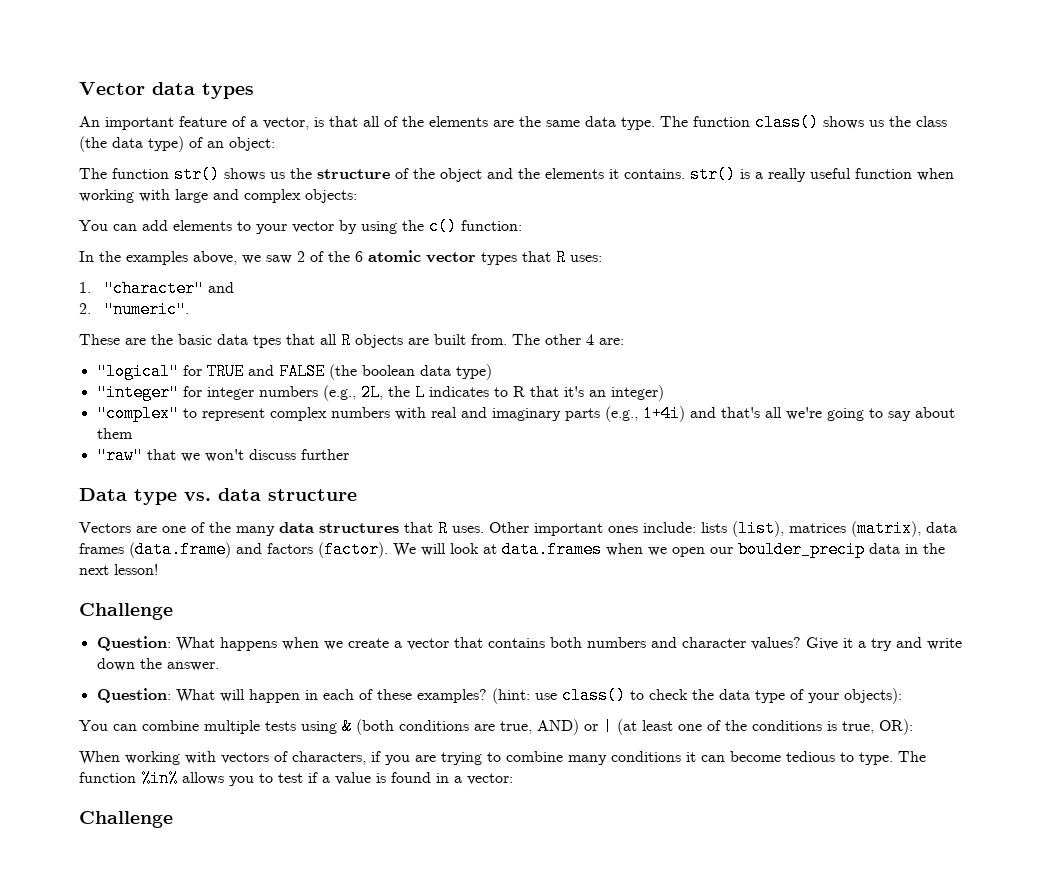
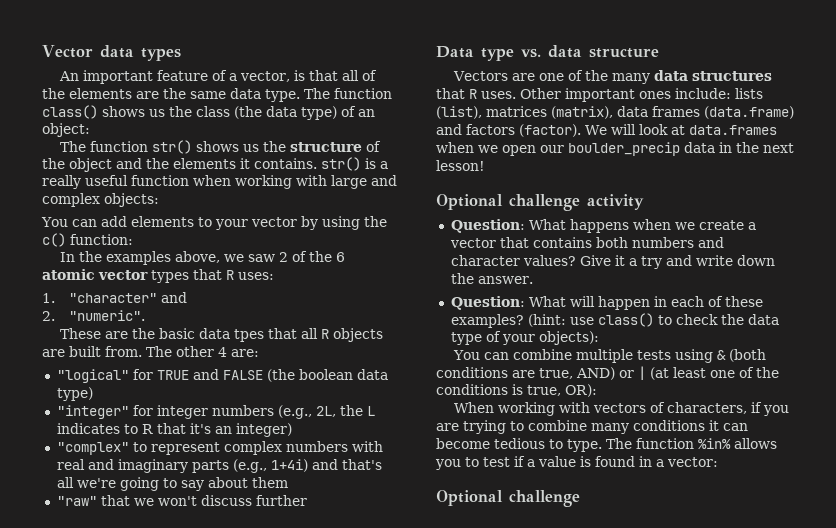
  We will look at data.frames when we open our boulder_precip data in the next lesson!
- Challenge
+ Optional challenge activity
  The function %in% allows you to test if a value is found in a vector:
- Challenge
+ Optional challenge

